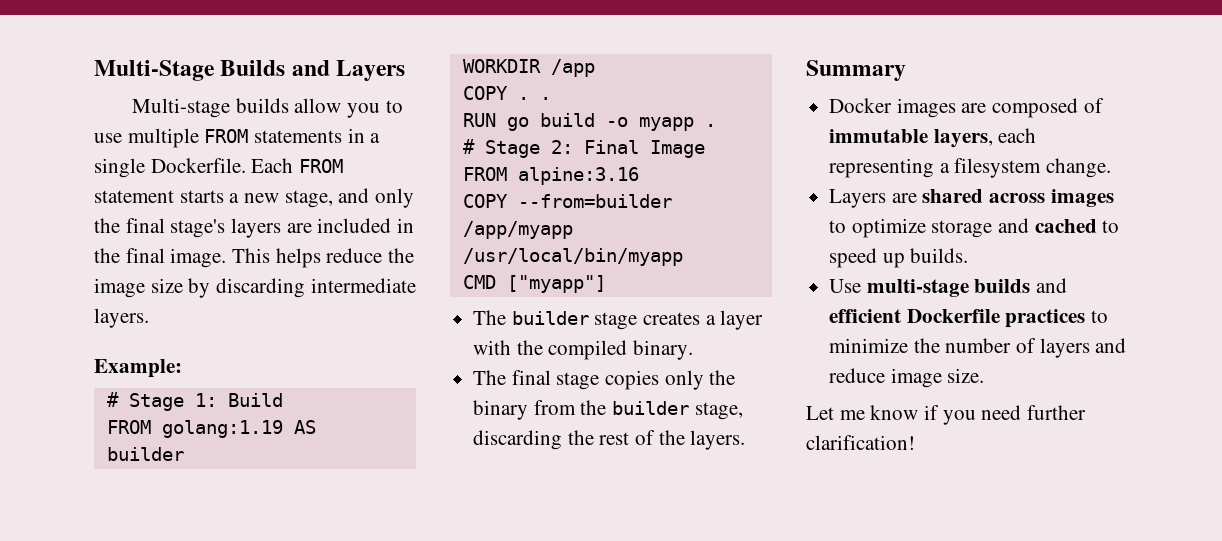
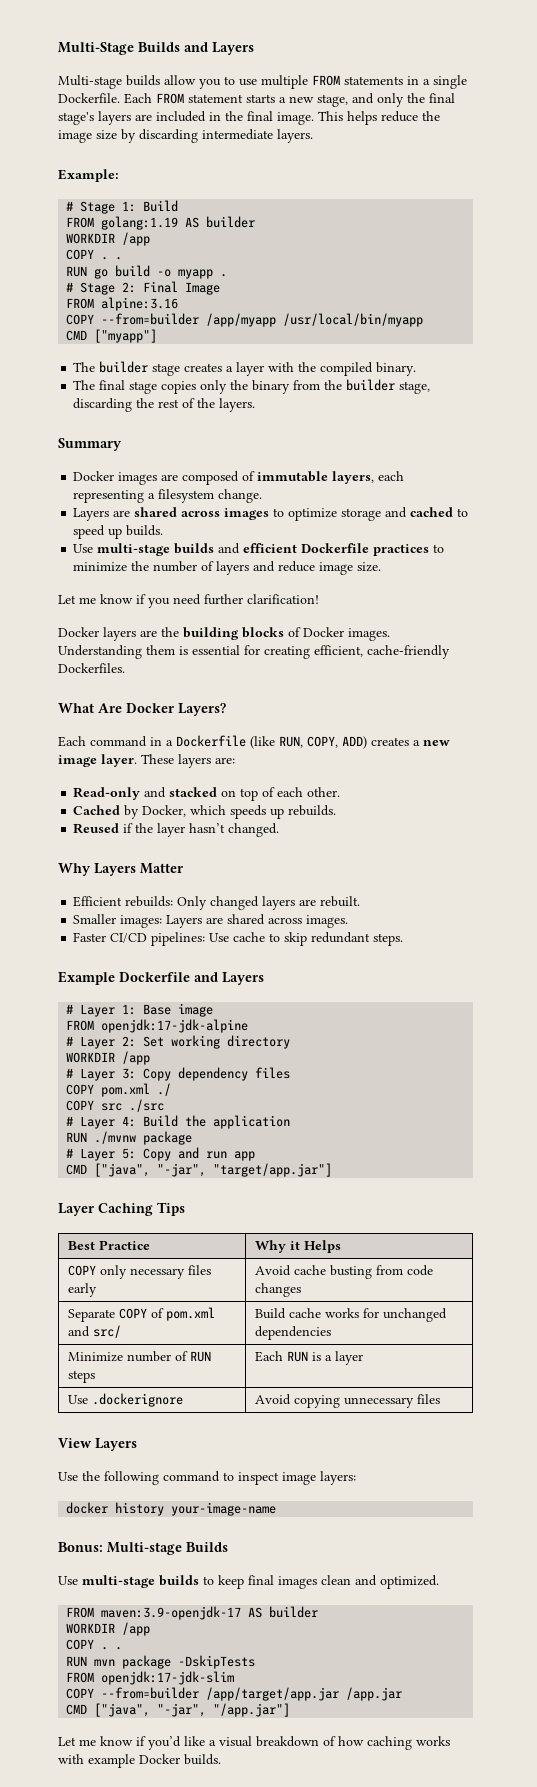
+ Docker layers are the building blocks of Docker images. Understanding them is essential for creating efficient, cache-friendly Dockerfiles.
+ What Are Docker Layers?
+ Each command in a Dockerfile (like RUN, COPY, ADD) creates a new image layer. These layers are:
+ Read-only and stacked on top of each other.
+ Cached by Docker, which speeds up rebuilds.
+ Reused if the layer hasn’t changed.
+ Why Layers Matter
+ Efficient rebuilds: Only changed layers are rebuilt.
+ Smaller images: Layers are shared across images.
+ Faster CI/CD pipelines: Use cache to skip redundant steps.
+ Example Dockerfile and Layers
+ # Layer 1: Base image
+ FROM openjdk:17-jdk-alpine
+ # Layer 2: Set working directory
+ WORKDIR /app
+ # Layer 3: Copy dependency files
+ COPY pom.xml ./
+ COPY src ./src
+ # Layer 4: Build the application
+ RUN ./mvnw package
+ # Layer 5: Copy and run app
+ CMD ["java", "-jar", "target/app.jar"]
+ Layer Caching Tips
+ Best Practice | Why it Helps
+ COPY only necessary files early | Avoid cache busting from code changes
+ Separate COPY of pom.xml and src/ | Build cache works for unchanged dependencies
+ Minimize number of RUN steps | Each RUN is a layer
+ Use .dockerignore | Avoid copying unnecessary files
+ View Layers
+ Use the following command to inspect image layers:
+ docker history your-image-name
+ Bonus: Multi-stage Builds
+ Use multi-stage builds to keep final images clean and optimized.
+ FROM maven:3.9-openjdk-17 AS builder
+ WORKDIR /app
+ COPY . .
+ RUN mvn package -DskipTests
+ FROM openjdk:17-jdk-slim
+ COPY --from=builder /app/target/app.jar /app.jar
+ CMD ["java", "-jar", "/app.jar"]
+ Let me know if you’d like a visual breakdown of how caching works with example Docker builds.

